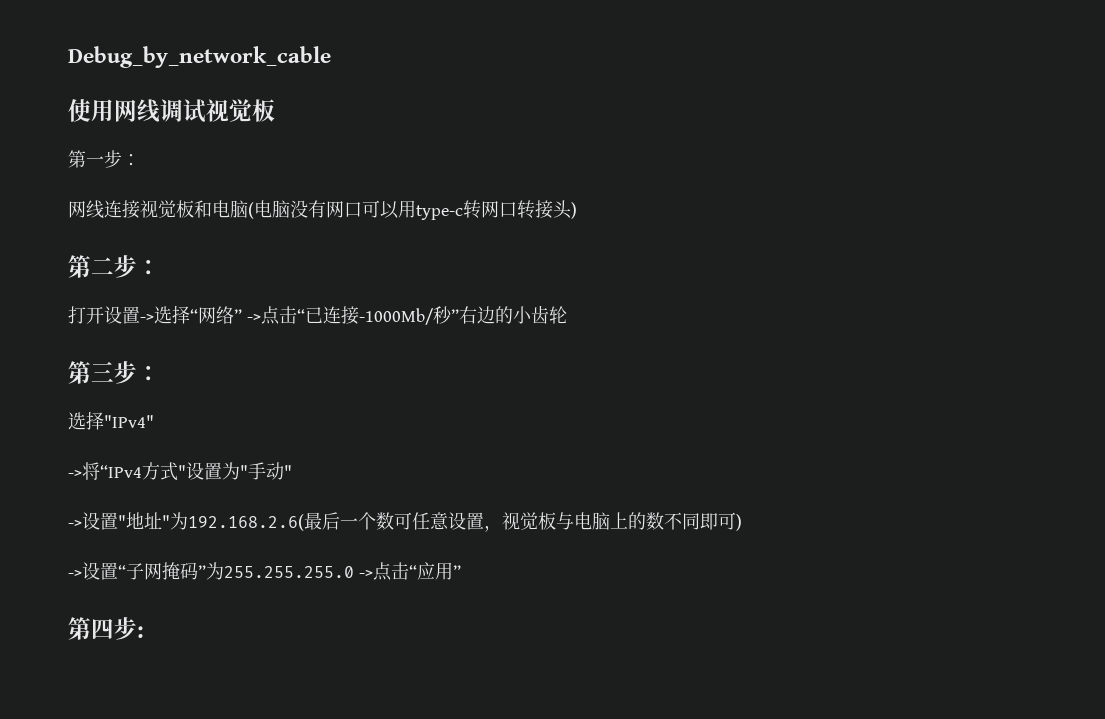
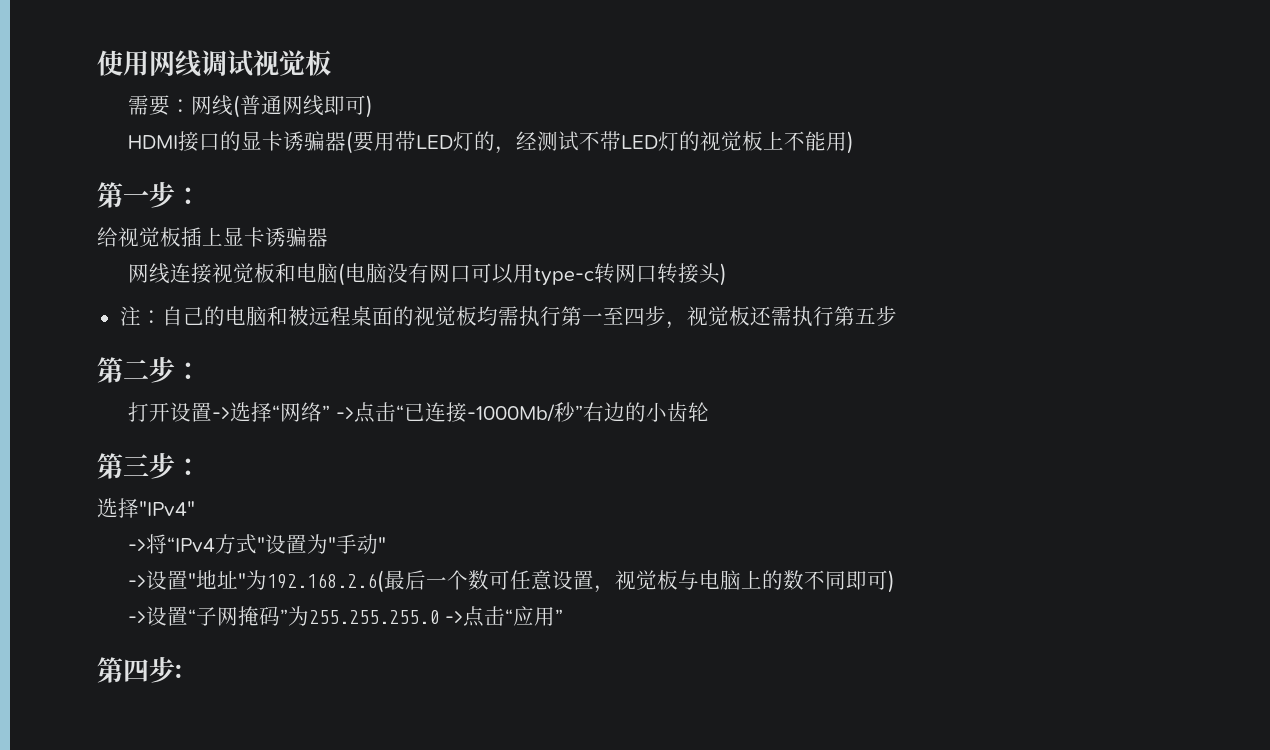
- Debug_by_network_cable
+ 需要：网线(普通网线即可)
+ HDMI接口的显卡诱骗器(要用带LED灯的，经测试不带LED灯的视觉板上不能用)
  第一步：
+ 给视觉板插上显卡诱骗器
+ 注：自己的电脑和被远程桌面的视觉板均需执行第一至四步，视觉板还需执行第五步

